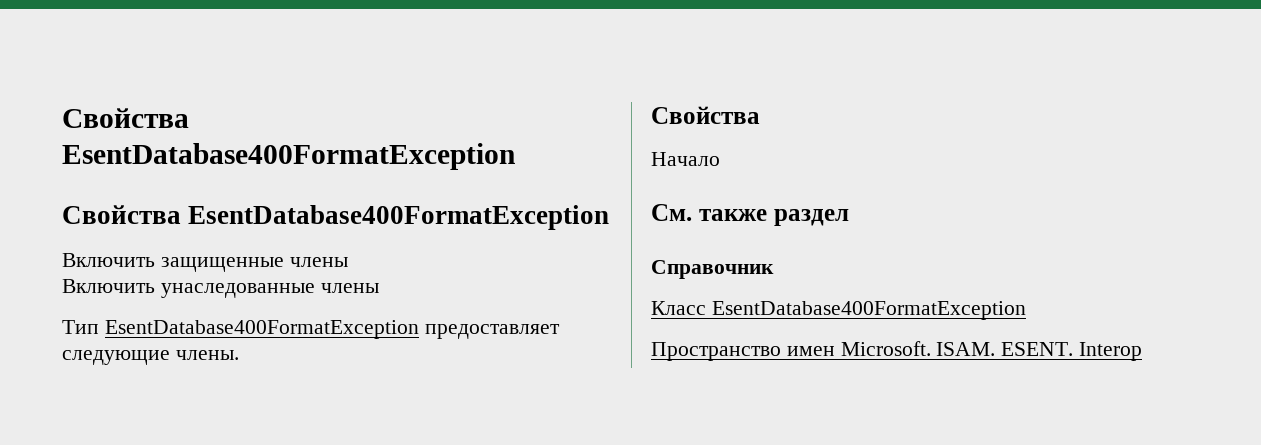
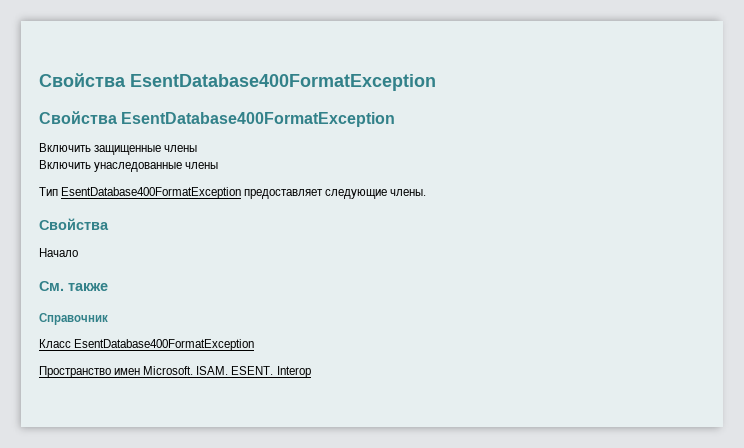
- См. также раздел
+ См. также

